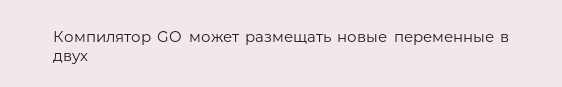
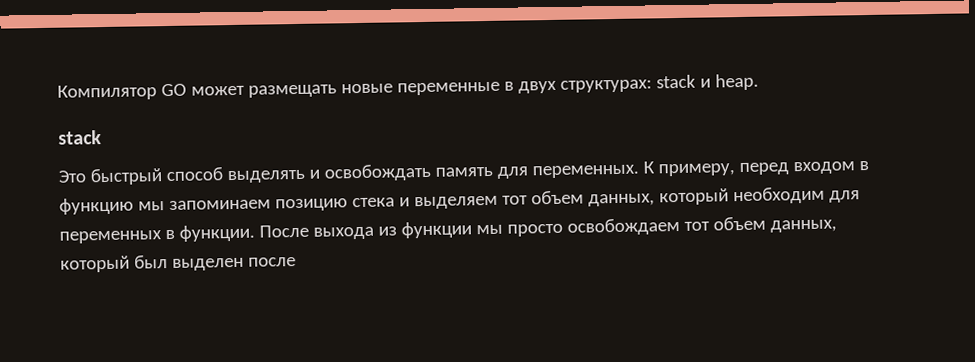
- Компилятор GO может размещать новые переменные в двух
+ Компилятор GO может размещать новые переменные в двух структурах: stack и heap.
+ stack
+ Это быстрый способ выделять и освобождать память для переменных. К примеру, перед входом в функцию мы запоминаем позицию стека и выделяем тот объем данных, который необходим для переменных в функции. После выхода из функции мы просто освобождаем тот объем данных, который был выделен после

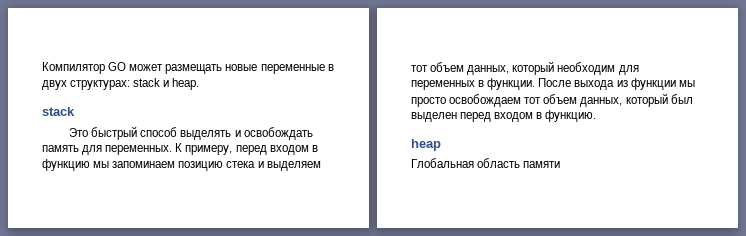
- После выхода из функции мы просто освобождаем тот объем данных, который был выделен после
+ После выхода из функции мы просто освобождаем тот объем данных, который был выделен перед входом в функцию.
+ heap
+ Глобальная область памяти

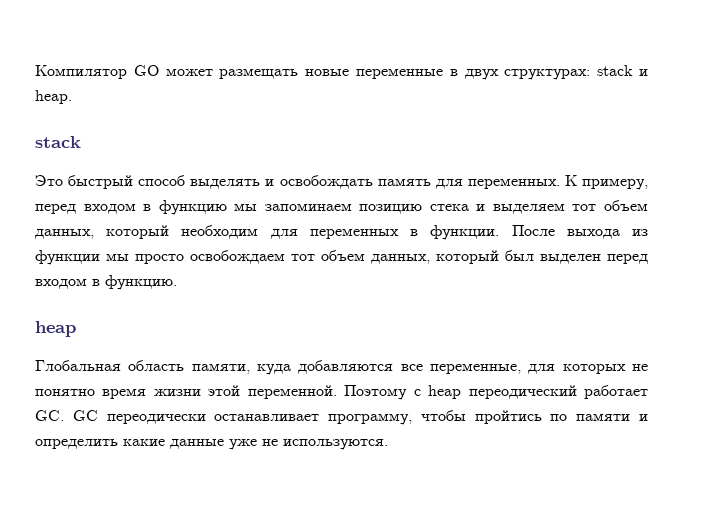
- Глобальная область памяти
+ Глобальная область памяти, куда добавляются все переменные, для которых не понятно время жизни этой переменной. Поэтому с heap переодический работает GC. GC переодически останавливает программу, чтобы пройтись по памяти и определить какие данные уже не используются.

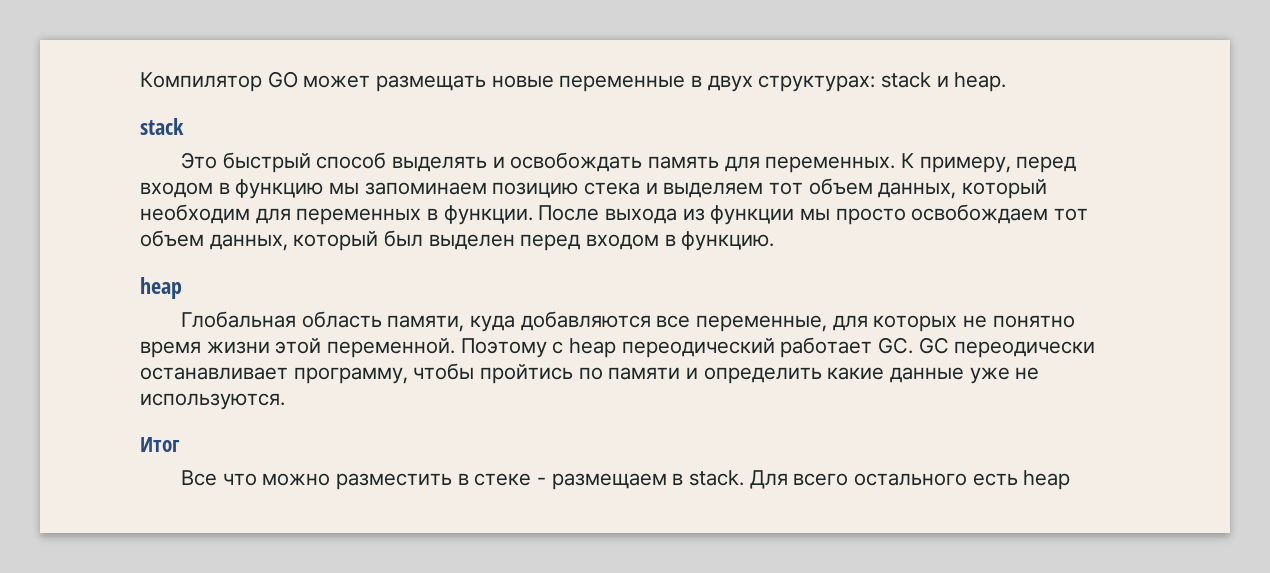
+ Итог
+ Все что можно разместить в стеке - размещаем в stack. Для всего остального есть heap

